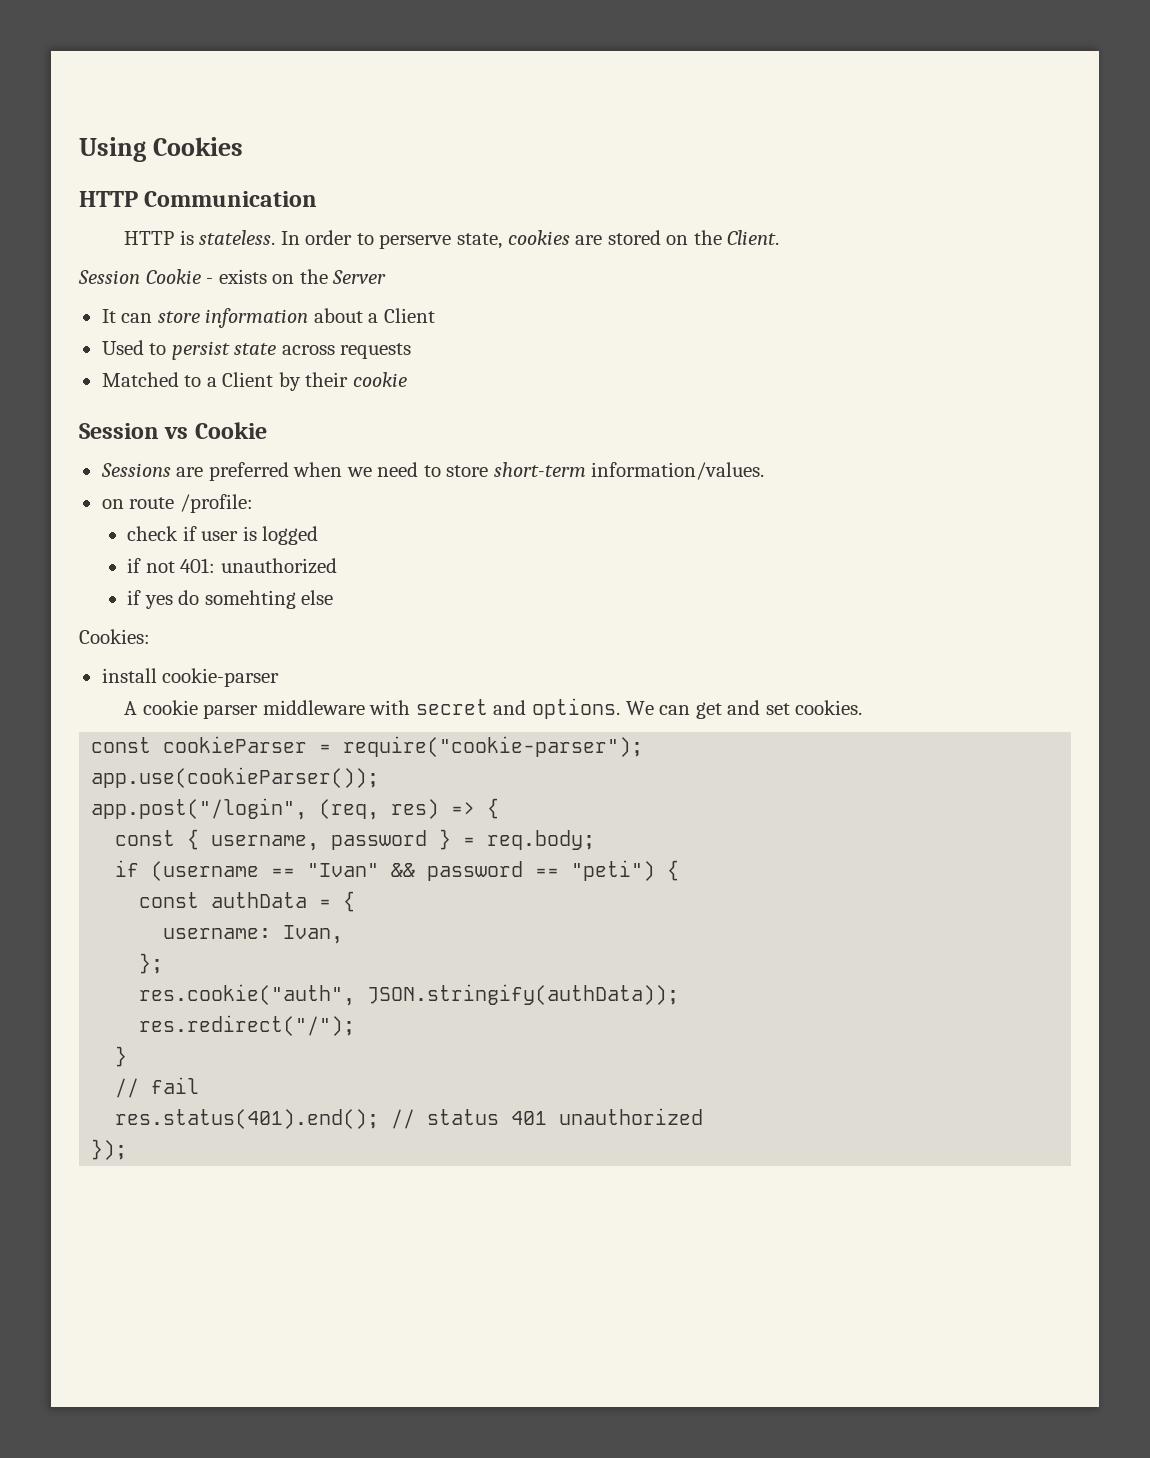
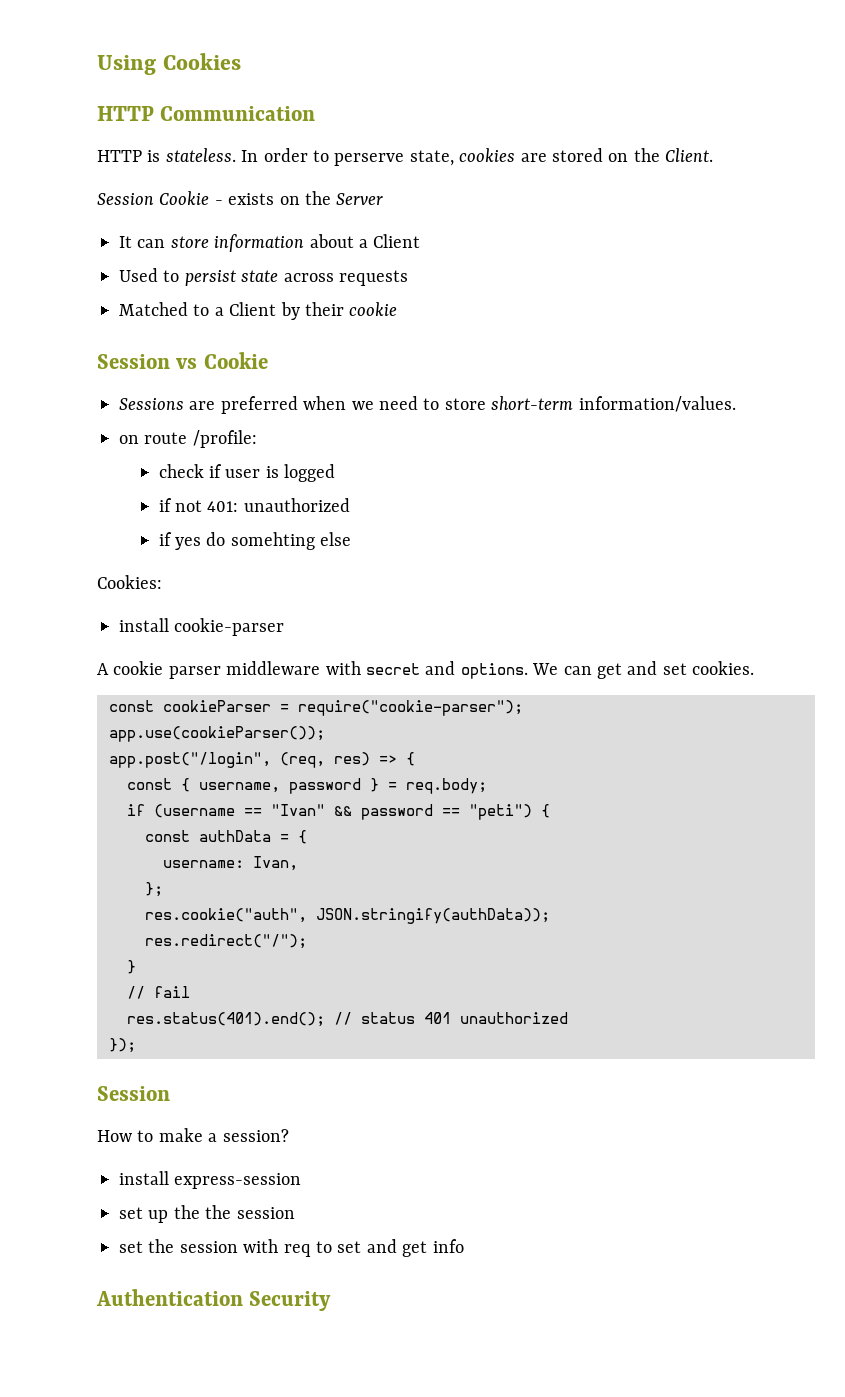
  });
+ Session
+ How to make a session?
+ install express-session
+ set up the the session
+ set the session with req to set and get info
+ Authentication Security

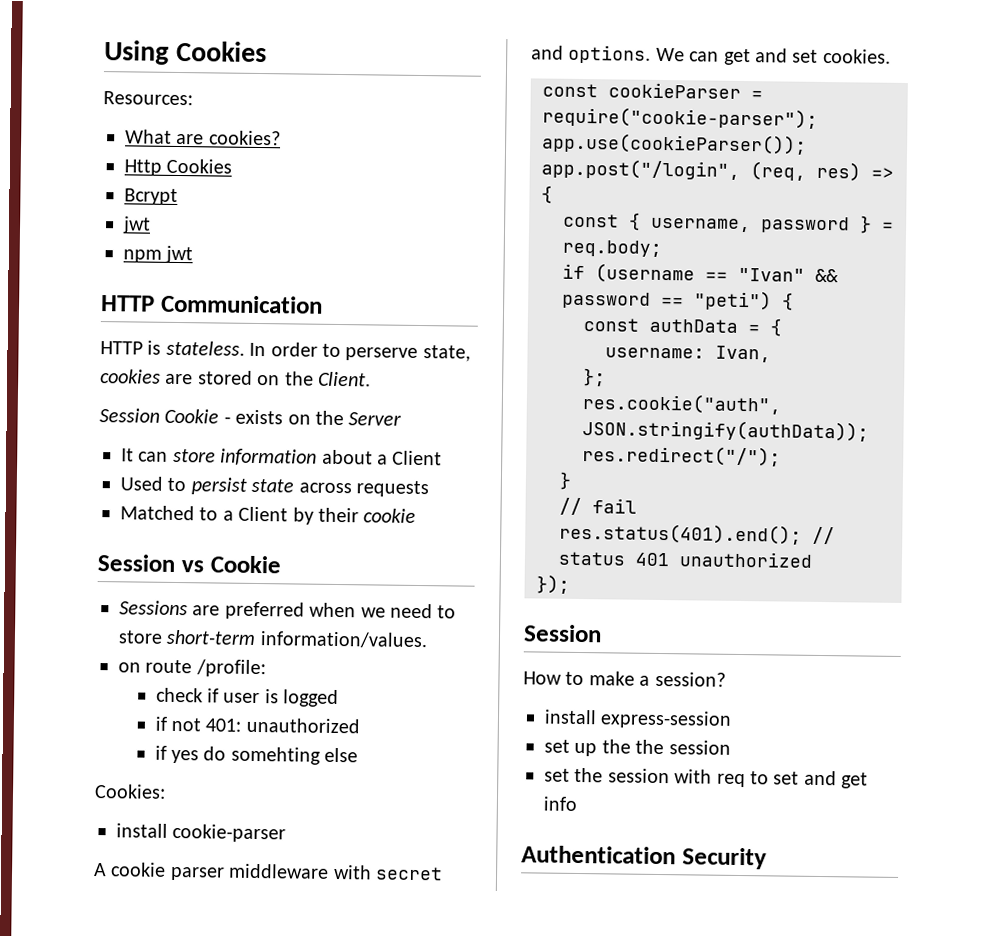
+ Resources:
+ What are cookies?
+ Http Cookies
+ Bcrypt
+ jwt
+ npm jwt

